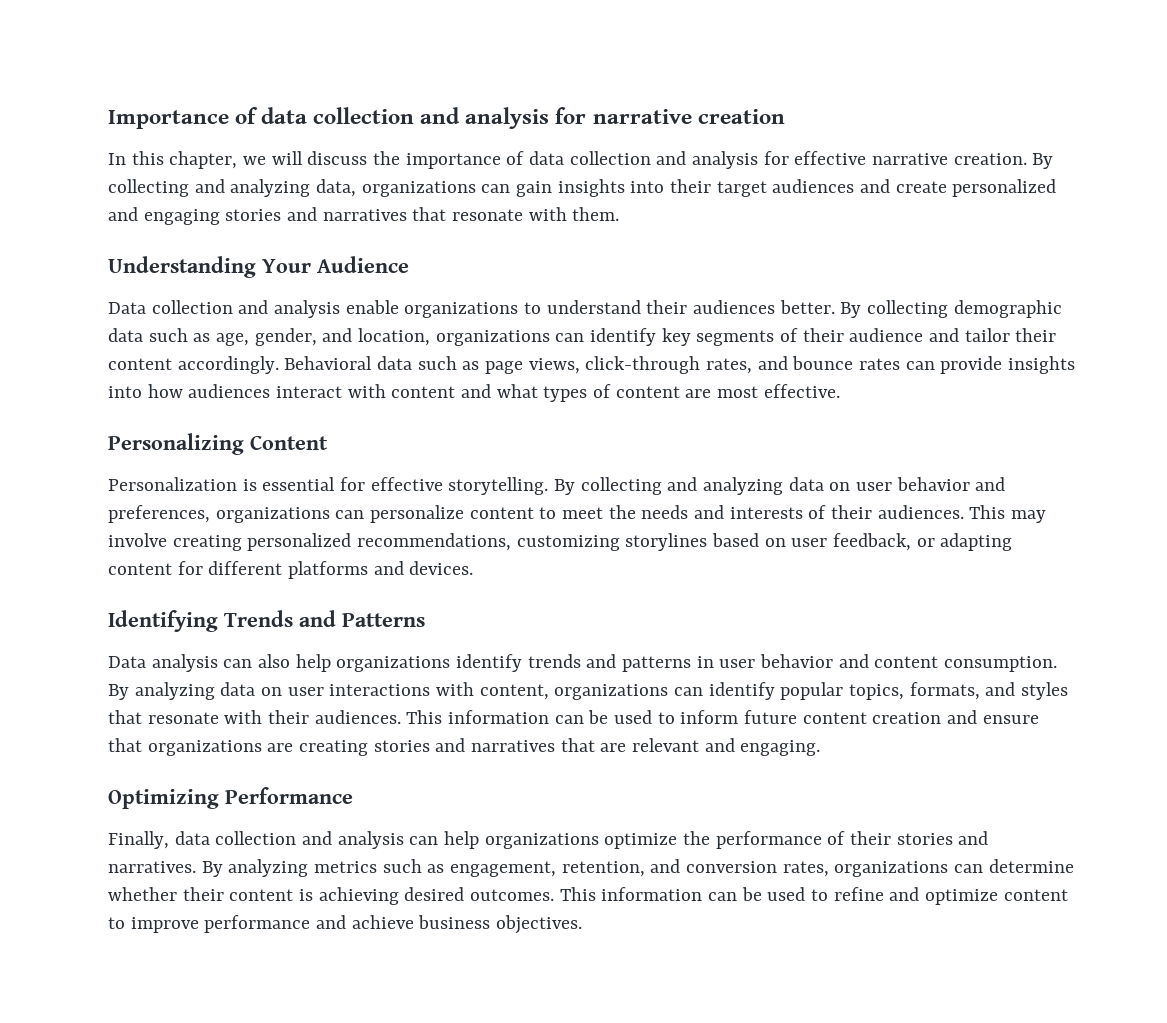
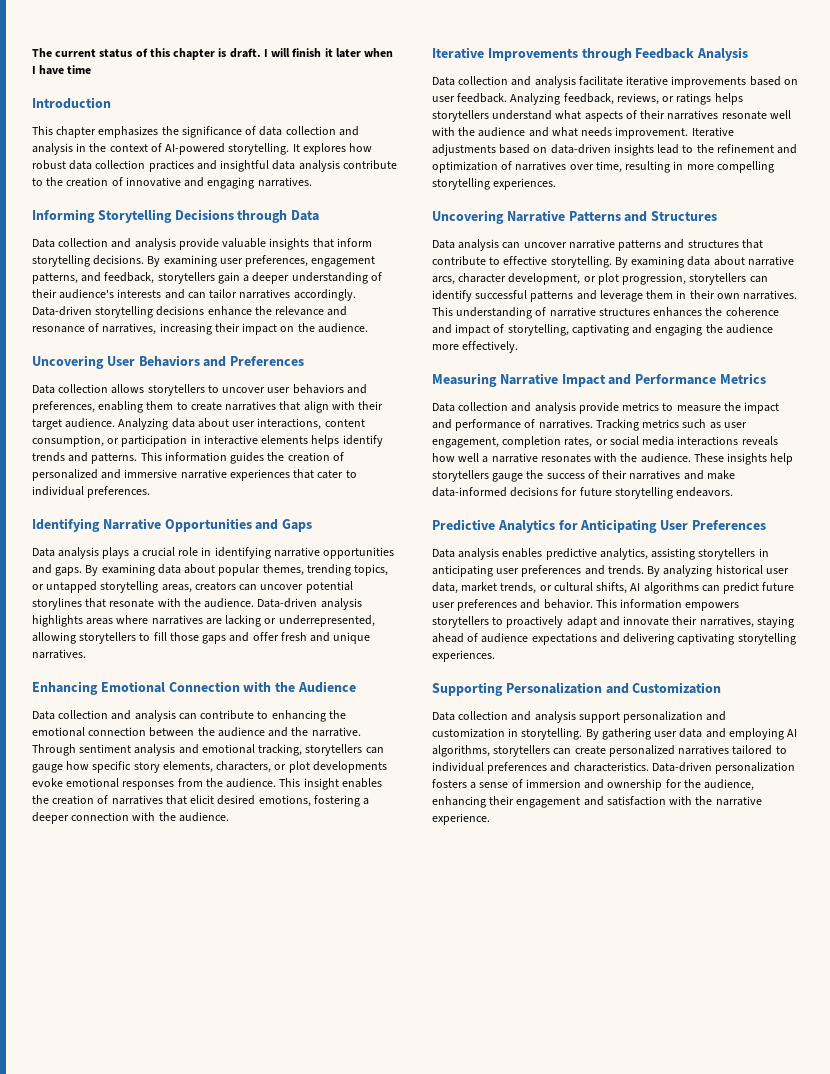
- Importance of data collection and analysis for narrative creation
- In this chapter, we will discuss the importance of data collection and analysis for effective narrative creation. By collecting and analyzing data, organizations can gain insights into their target audiences and create personalized and engaging stories and narratives that resonate with them.
- Understanding Your Audience
+ The current status of this chapter is draft. I will finish it later when I have time
+ Introduction
+ This chapter emphasizes the significance of data collection and analysis in the context of AI-powered storytelling. It explores how robust data collection practices and insightful data analysis contribute to the creation of innovative and engaging narratives.
+ Informing Storytelling Decisions through Data
+ Data collection and analysis provide valuable insights that inform storytelling decisions. By examining user preferences, engagement patterns, and feedback, storytellers gain a deeper understanding of their audience's interests and can tailor narratives accordingly. Data-driven storytelling decisions enhance the relevance and resonance of narratives, increasing their impact on the audience.
+ Uncovering User Behaviors and Preferences
+ Data collection allows storytellers to uncover user behaviors and preferences, enabling them to create narratives that align with their target audience. Analyzing data about user interactions, content consumption, or participation in interactive elements helps identify trends and patterns. This information guides the creation of personalized and immersive narrative experiences that cater to individual preferences.
+ Identifying Narrative Opportunities and Gaps
+ Data analysis plays a crucial role in identifying narrative opportunities and gaps. By examining data about popular themes, trending topics, or untapped storytelling areas, creators can uncover potential storylines that resonate with the audience. Data-driven analysis highlights areas where narratives are lacking or underrepresented, allowing storytellers to fill those gaps and offer fresh and unique narratives.
+ Enhancing Emotional Connection with the Audience
- Data collection and analysis enable organizations to understand their audiences better. By collecting demographic data such as age, gender, and location, organizations can identify key segments of their audience and tailor their content accordingly. Behavioral data such as page views, click-through rates, and bounce rates can provide insights into how audiences interact with content and what types of content are most effective.
- Personalizing Content
- Personalization is essential for effective storytelling. By collecting and analyzing data on user behavior and preferences, organizations can personalize content to meet the needs and interests of their audiences. This may involve creating personalized recommendations, customizing storylines based on user feedback, or adapting content for different platforms and devices.
- Identifying Trends and Patterns
- Data analysis can also help organizations identify trends and patterns in user behavior and content consumption. By analyzing data on user interactions with content, organizations can identify popular topics, formats, and styles that resonate with their audiences. This information can be used to inform future content creation and ensure that organizations are creating stories and narratives that are relevant and engaging.
- Optimizing Performance
- Finally, data collection and analysis can help organizations optimize the performance of their stories and narratives. By analyzing metrics such as engagement, retention, and conversion rates, organizations can determine whether their content is achieving desired outcomes. This information can be used to refine and optimize content to improve performance and achieve business objectives.
+ Data collection and analysis can contribute to enhancing the emotional connection between the audience and the narrative. Through sentiment analysis and emotional tracking, storytellers can gauge how specific story elements, characters, or plot developments evoke emotional responses from the audience. This insight enables the creation of narratives that elicit desired emotions, fostering a deeper connection with the audience.
+ Iterative Improvements through Feedback Analysis
+ Data collection and analysis facilitate iterative improvements based on user feedback. Analyzing feedback, reviews, or ratings helps storytellers understand what aspects of their narratives resonate well with the audience and what needs improvement. Iterative adjustments based on data-driven insights lead to the refinement and optimization of narratives over time, resulting in more compelling storytelling experiences.
+ Uncovering Narrative Patterns and Structures
+ Data analysis can uncover narrative patterns and structures that contribute to effective storytelling. By examining data about narrative arcs, character development, or plot progression, storytellers can identify successful patterns and leverage them in their own narratives. This understanding of narrative structures enhances the coherence and impact of storytelling, captivating and engaging the audience more effectively.
+ Measuring Narrative Impact and Performance Metrics
+ Data collection and analysis provide metrics to measure the impact and performance of narratives. Tracking metrics such as user engagement, completion rates, or social media interactions reveals how well a narrative resonates with the audience. These insights help storytellers gauge the success of their narratives and make data-informed decisions for future storytelling endeavors.
+ Predictive Analytics for Anticipating User Preferences
+ Data analysis enables predictive analytics, assisting storytellers in anticipating user preferences and trends. By analyzing historical user data, market trends, or cultural shifts, AI algorithms can predict future user preferences and behavior. This information empowers storytellers to proactively adapt and innovate their narratives, staying ahead of audience expectations and delivering captivating storytelling experiences.
+ Supporting Personalization and Customization
+ Data collection and analysis support personalization and customization in storytelling. By gathering user data and employing AI algorithms, storytellers can create personalized narratives tailored to individual preferences and characteristics. Data-driven personalization fosters a sense of immersion and ownership for the audience, enhancing their engagement and satisfaction with the narrative experience.

